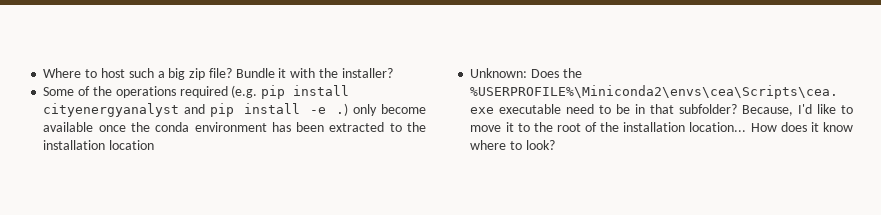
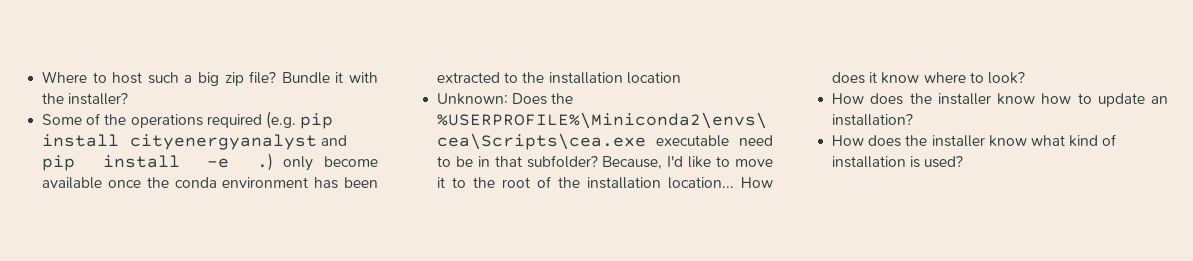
+ How does the installer know how to update an installation?
+ How does the installer know what kind of installation is used?

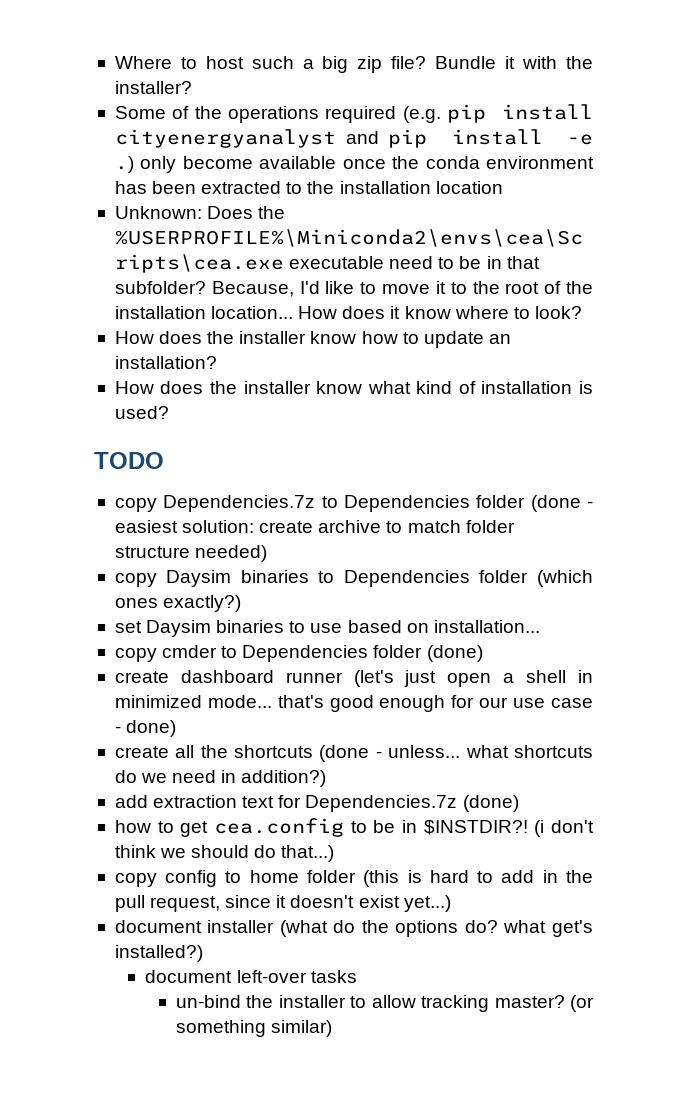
+ TODO
+ copy Dependencies.7z to Dependencies folder (done - easiest solution: create archive to match folder structure needed)
+ copy Daysim binaries to Dependencies folder (which ones exactly?)
+ set Daysim binaries to use based on installation...
+ copy cmder to Dependencies folder (done)
+ create dashboard runner (let's just open a shell in minimized mode... that's good enough for our use case - done)
+ create all the shortcuts (done - unless... what shortcuts do we need in addition?)
+ add extraction text for Dependencies.7z (done)
+ how to get cea.config to be in $INSTDIR?! (i don't think we should do that...)
+ copy config to home folder (this is hard to add in the pull request, since it doesn't exist yet...)
+ document installer (what do the options do? what get's installed?)
+ document left-over tasks
+ un-bind the installer to allow tracking master? (or something similar)

